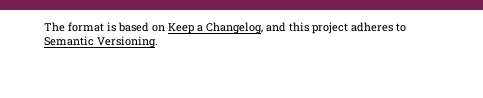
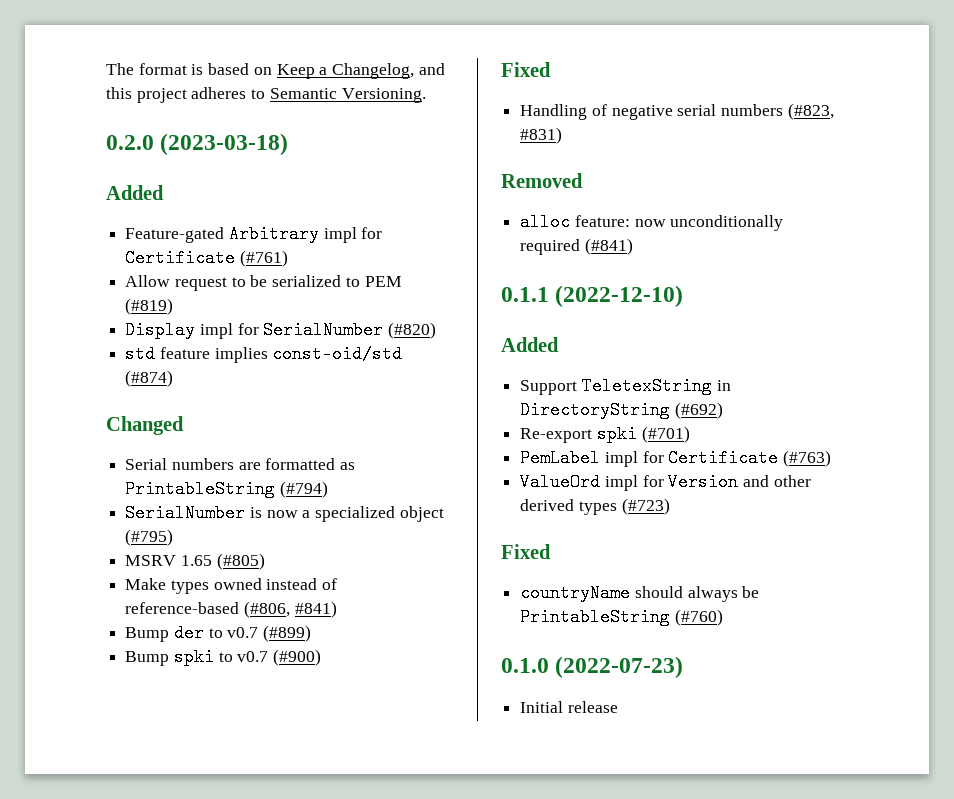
+ 0.2.0 (2023-03-18)
+ Added
+ Feature-gated Arbitrary impl for Certificate (#761)
+ Allow request to be serialized to PEM (#819)
+ Display impl for SerialNumber (#820)
+ std feature implies const-oid/std (#874)
+ Changed
+ Serial numbers are formatted as PrintableString (#794)
+ SerialNumber is now a specialized object (#795)
+ MSRV 1.65 (#805)
+ Make types owned instead of reference-based (#806, #841)
+ Bump der to v0.7 (#899)
+ Bump spki to v0.7 (#900)
+ Fixed
+ Handling of negative serial numbers (#823, #831)
+ Removed
+ alloc feature: now unconditionally required (#841)
+ 0.1.1 (2022-12-10)
+ Added
+ Support TeletexString in DirectoryString (#692)
+ Re-export spki (#701)
+ PemLabel impl for Certificate (#763)
+ ValueOrd impl for Version and other derived types (#723)
+ Fixed
+ countryName should always be PrintableString (#760)
+ 0.1.0 (2022-07-23)
+ Initial release

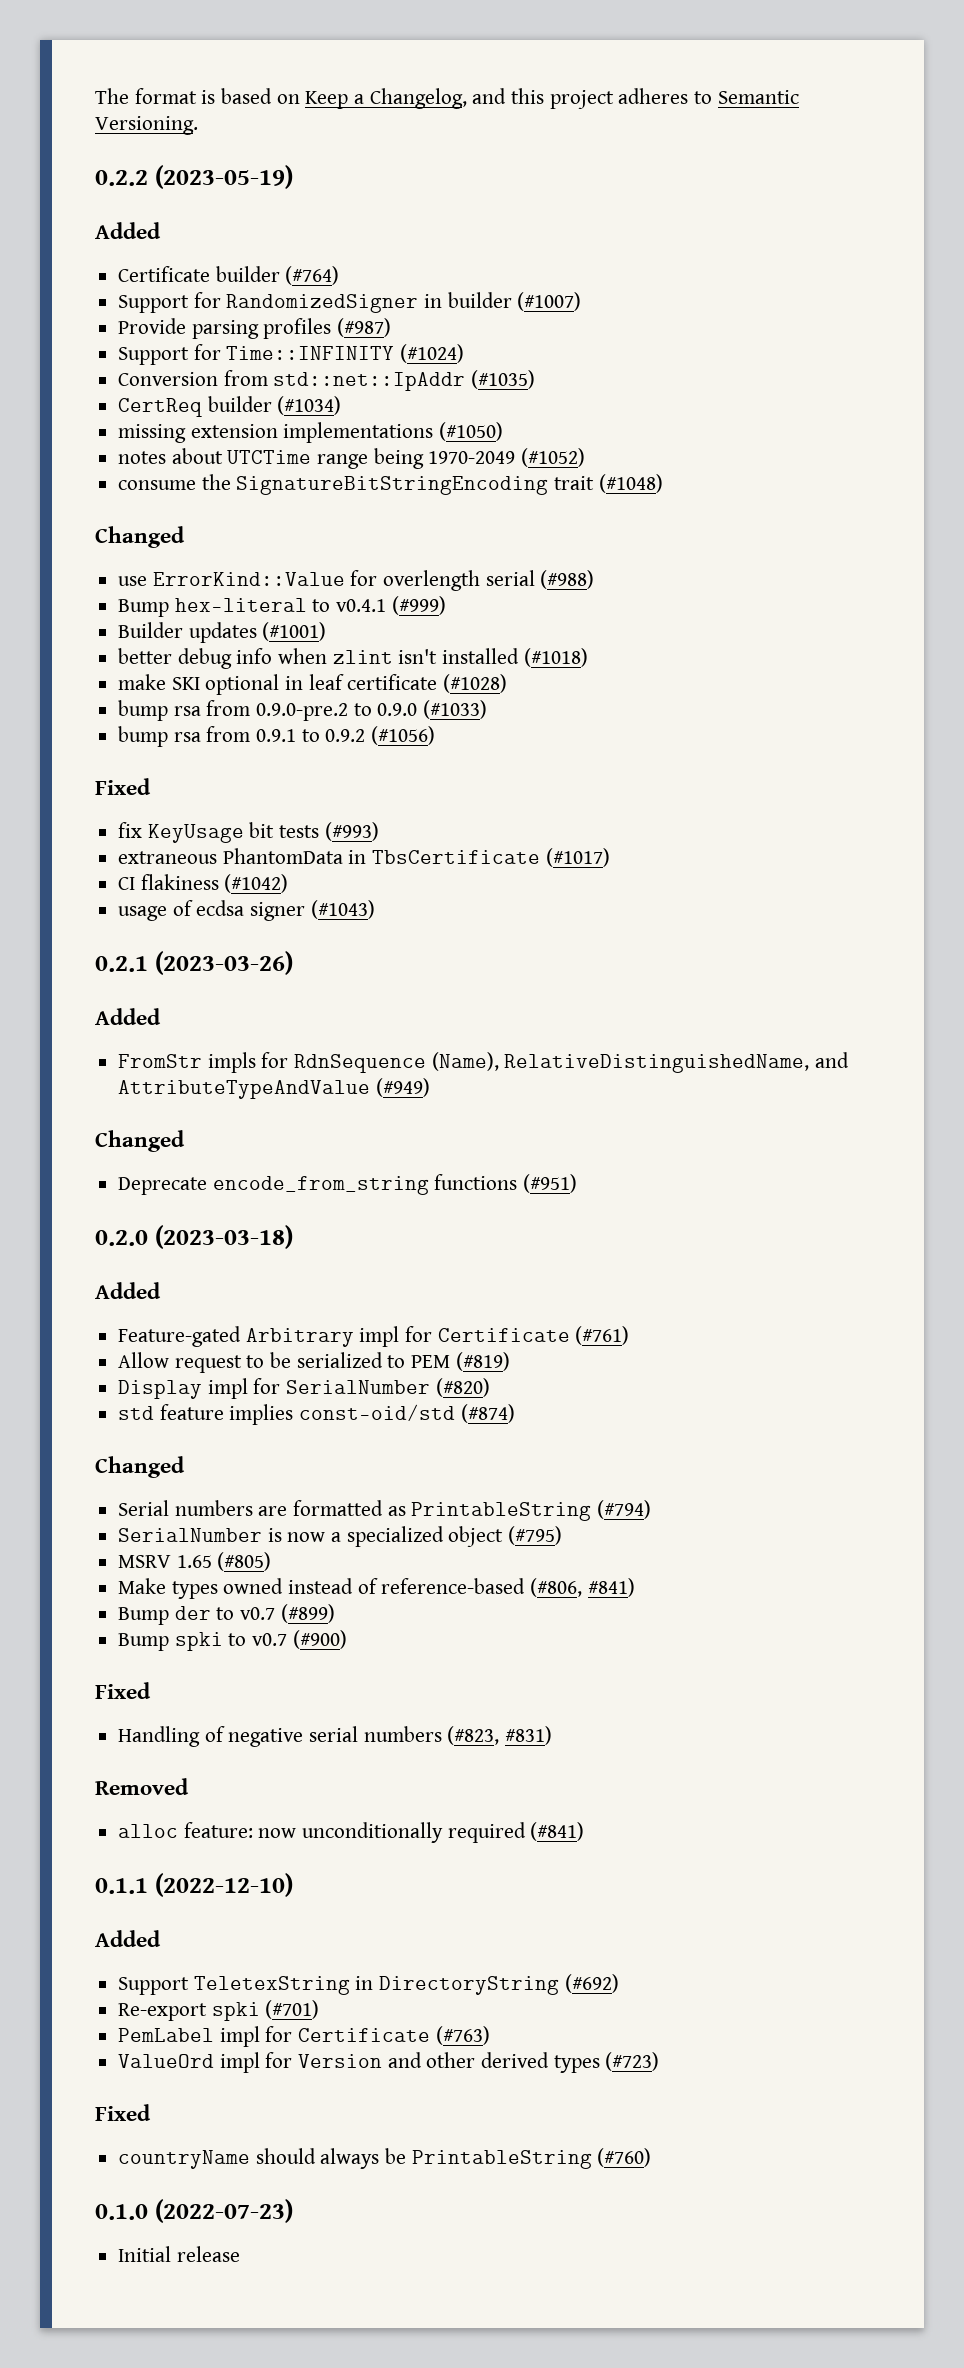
+ 0.2.2 (2023-05-19)
+ Added
+ Certificate builder (#764)
+ Support for RandomizedSigner in builder (#1007)
+ Provide parsing profiles (#987)
+ Support for Time::INFINITY (#1024)
+ Conversion from std::net::IpAddr (#1035)
+ CertReq builder (#1034)
+ missing extension implementations (#1050)
+ notes about UTCTime range being 1970-2049 (#1052)
+ consume the SignatureBitStringEncoding trait (#1048)
+ Changed
+ use ErrorKind::Value for overlength serial (#988)
+ Bump hex-literal to v0.4.1 (#999)
+ Builder updates (#1001)
+ better debug info when zlint isn't installed (#1018)
+ make SKI optional in leaf certificate (#1028)
+ bump rsa from 0.9.0-pre.2 to 0.9.0 (#1033)
+ bump rsa from 0.9.1 to 0.9.2 (#1056)
+ Fixed
+ fix KeyUsage bit tests (#993)
+ extraneous PhantomData in TbsCertificate (#1017)
+ CI flakiness (#1042)
+ usage of ecdsa signer (#1043)
+ 0.2.1 (2023-03-26)
+ Added
+ FromStr impls for RdnSequence (Name), RelativeDistinguishedName, and AttributeTypeAndValue (#949)
+ Changed
+ Deprecate encode_from_string functions (#951)

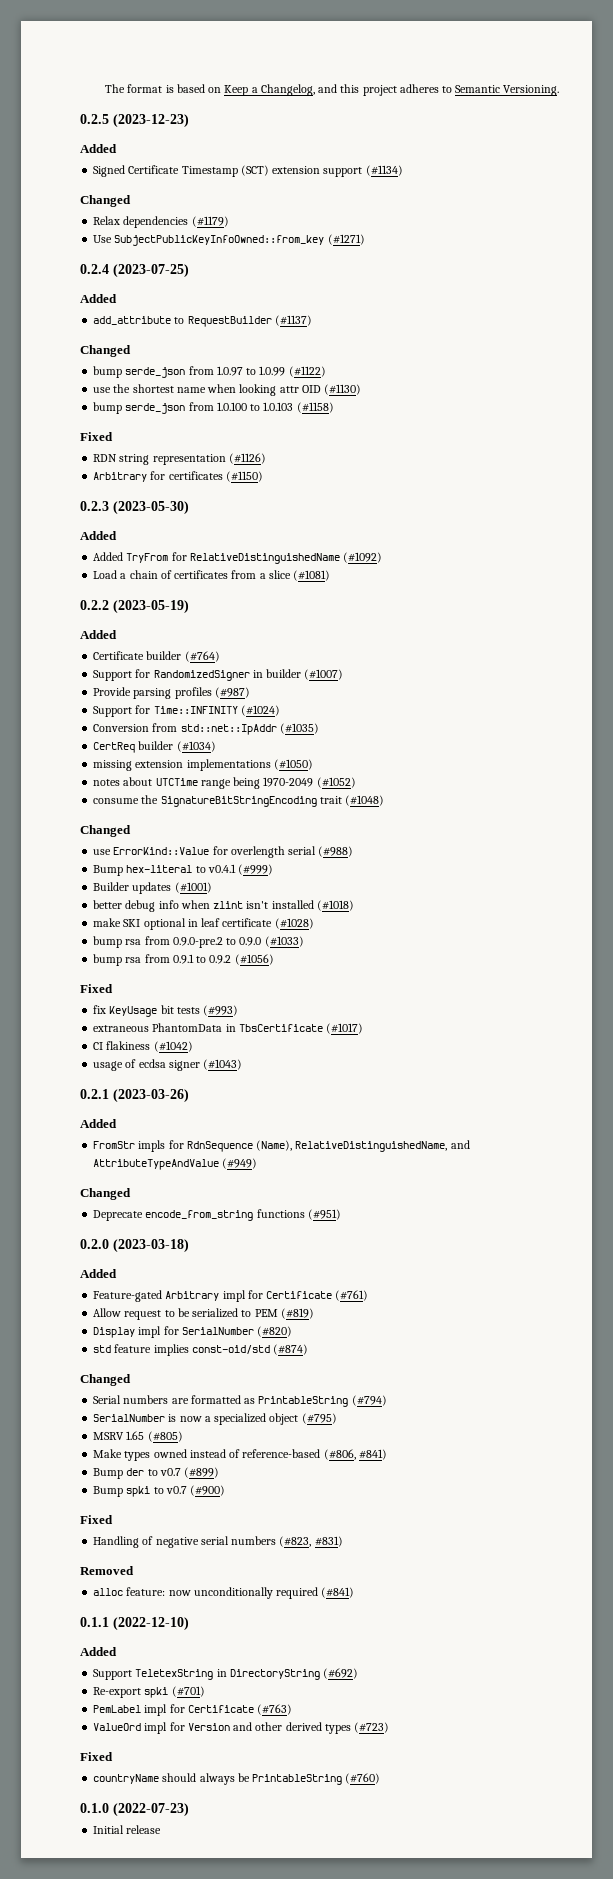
+ 0.2.5 (2023-12-23)
+ Added
+ Signed Certificate Timestamp (SCT) extension support (#1134)
+ Changed
+ Relax dependencies (#1179)
+ Use SubjectPublicKeyInfoOwned::from_key (#1271)
+ 0.2.4 (2023-07-25)
+ Added
+ add_attribute to RequestBuilder (#1137)
+ Changed
+ bump serde_json from 1.0.97 to 1.0.99 (#1122)
+ use the shortest name when looking attr OID (#1130)
+ bump serde_json from 1.0.100 to 1.0.103 (#1158)
+ Fixed
+ RDN string representation (#1126)
+ Arbitrary for certificates (#1150)
+ 0.2.3 (2023-05-30)
+ Added
+ Added TryFrom for RelativeDistinguishedName (#1092)
+ Load a chain of certificates from a slice (#1081)

